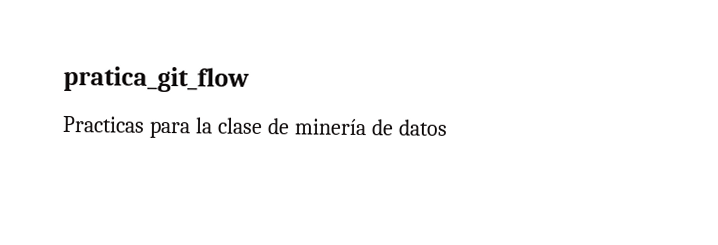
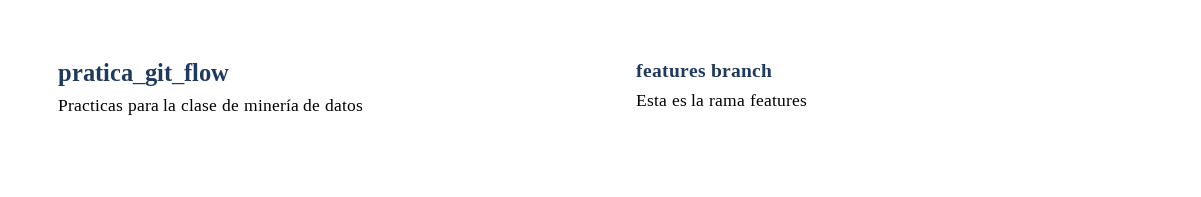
+ features branch
+ Esta es la rama features

